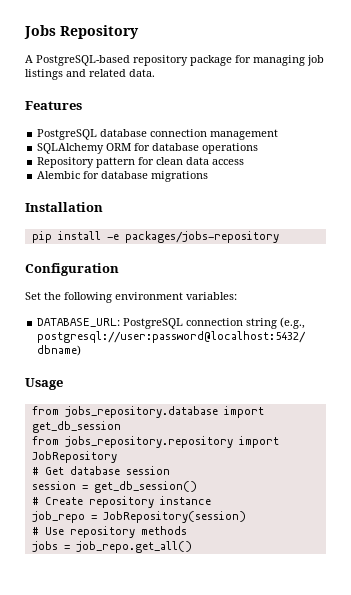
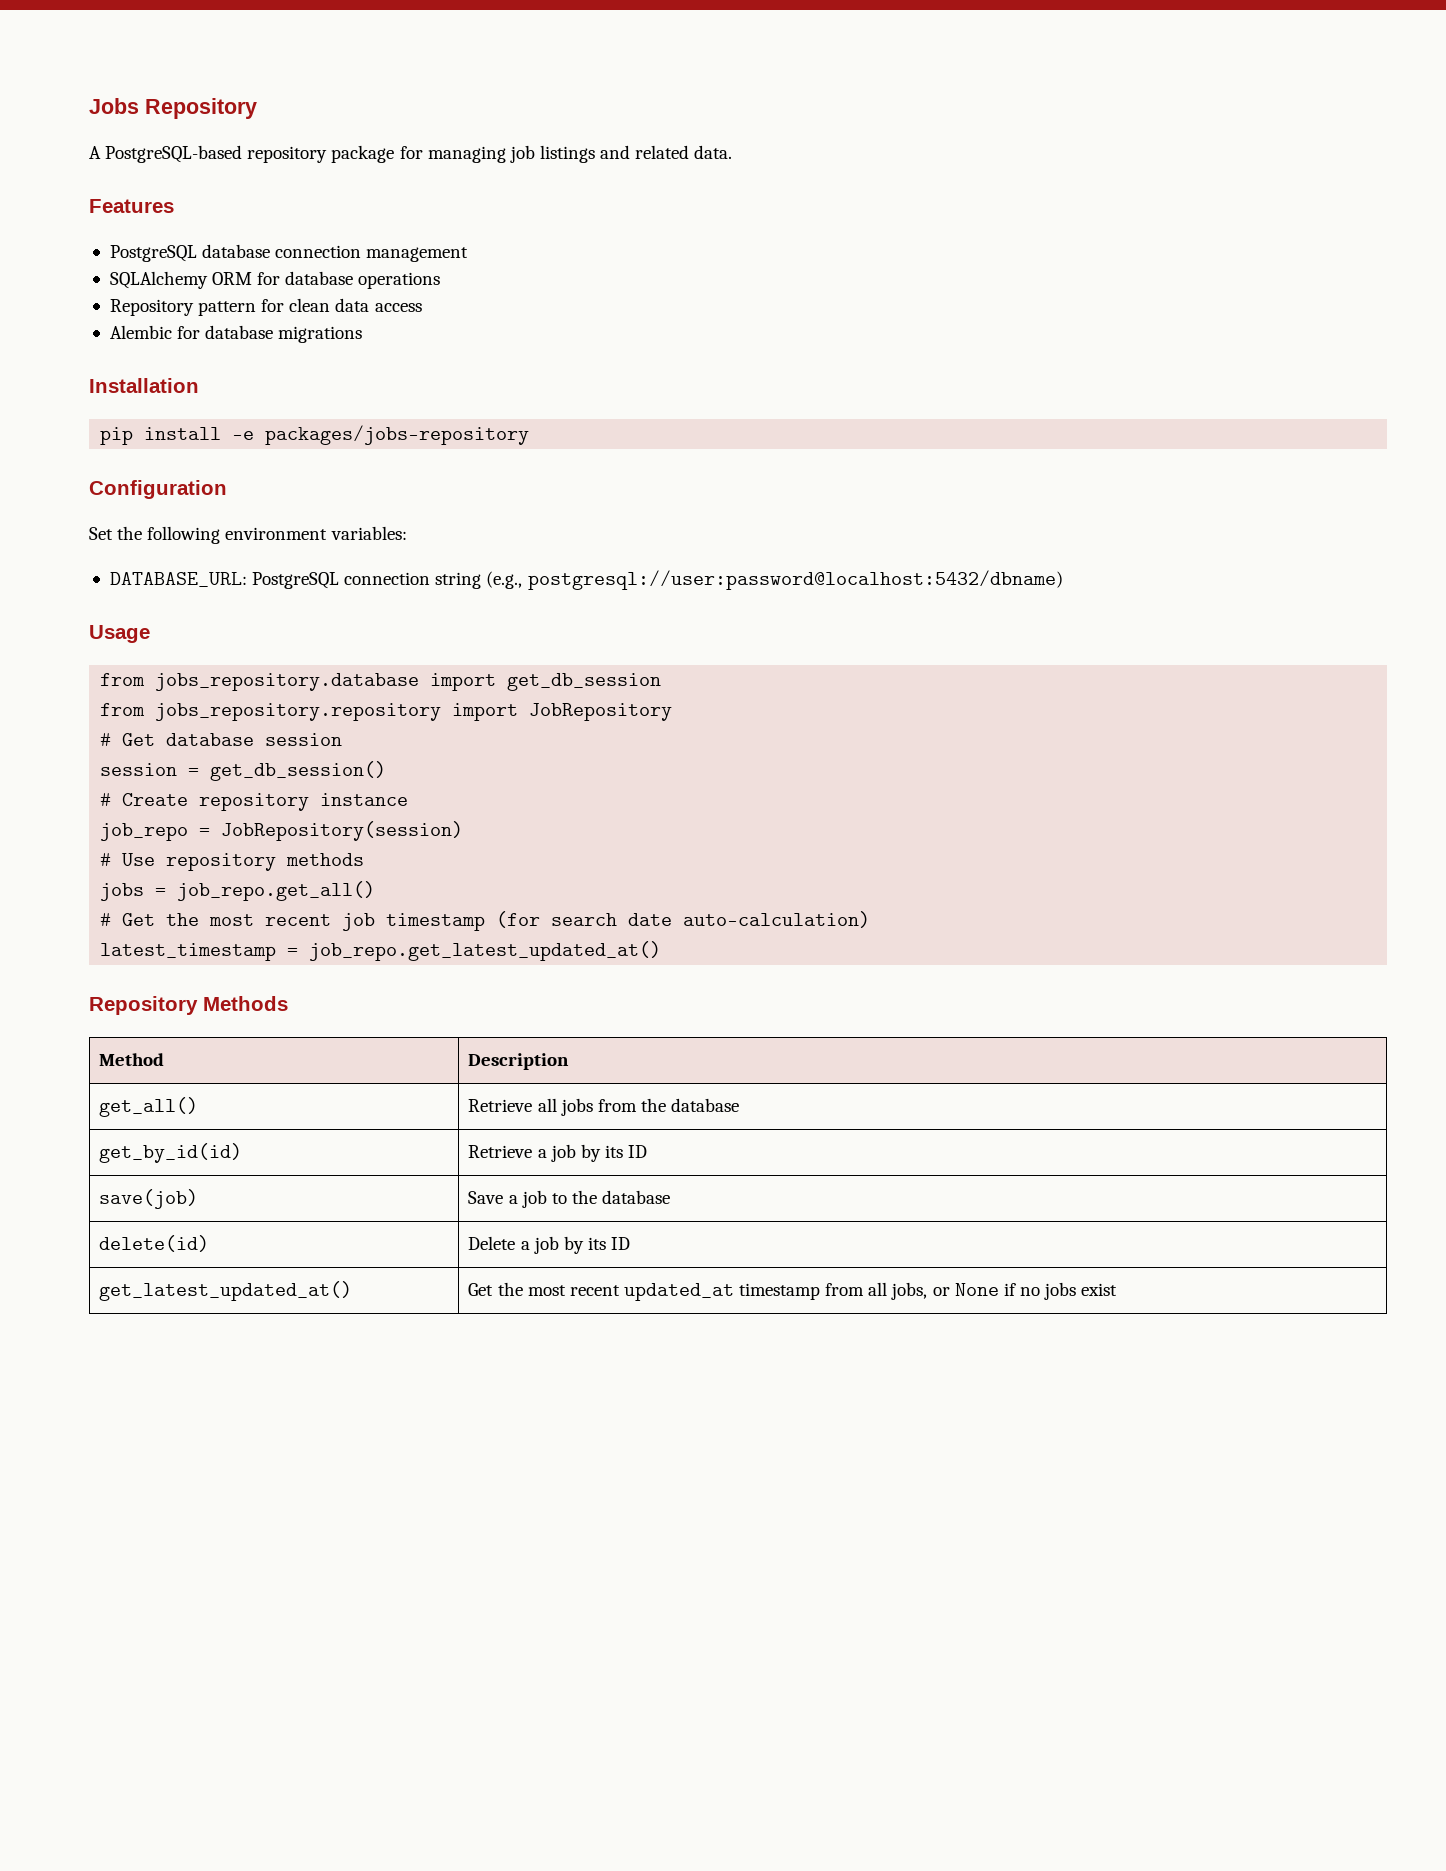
+ # Get the most recent job timestamp (for search date auto-calculation)
+ latest_timestamp = job_repo.get_latest_updated_at()
+ Repository Methods
+ Method | Description
+ get_all() | Retrieve all jobs from the database
+ get_by_id(id) | Retrieve a job by its ID
+ save(job) | Save a job to the database
+ delete(id) | Delete a job by its ID
+ get_latest_updated_at() | Get the most recent updated_at timestamp from all jobs, or None if no jobs exist

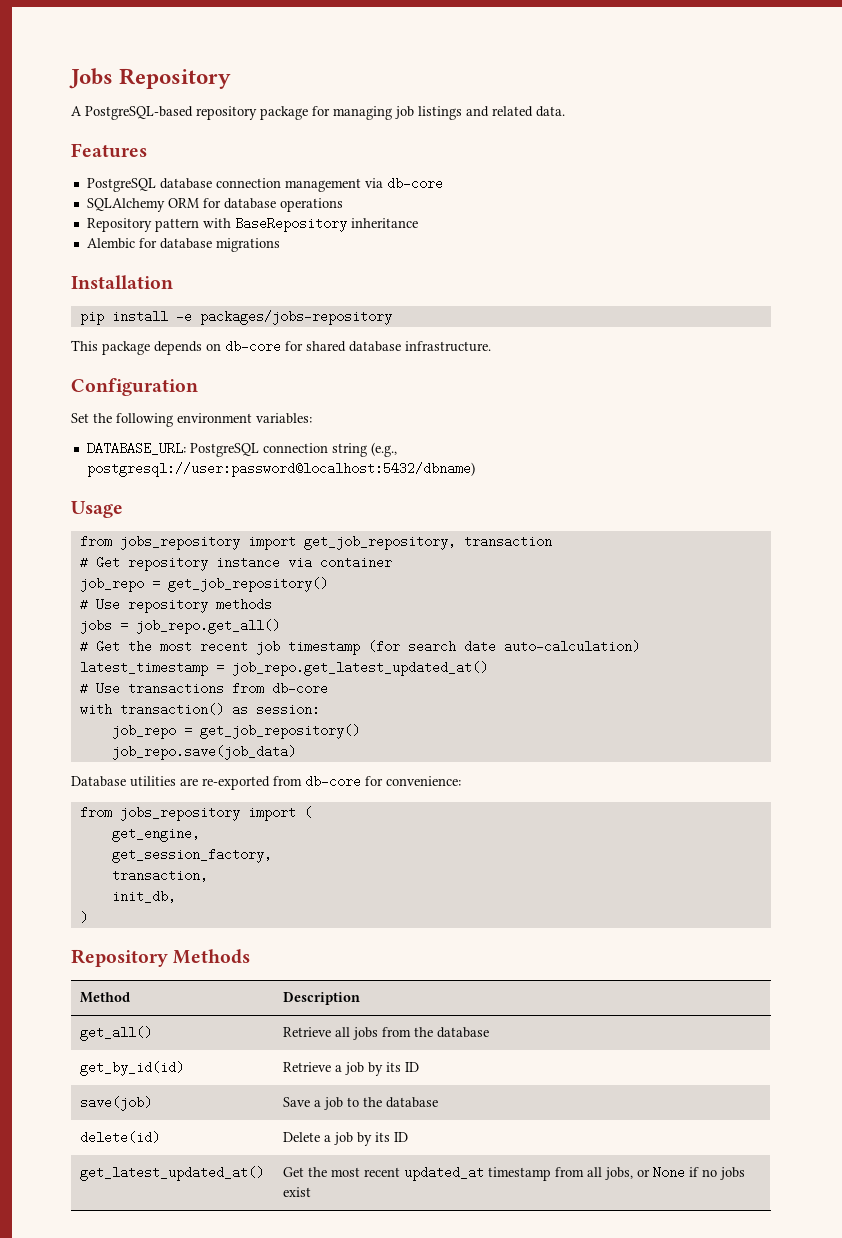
- PostgreSQL database connection management
+ PostgreSQL database connection management via db-core
- Repository pattern for clean data access
+ Repository pattern with BaseRepository inheritance
+ This package depends on db-core for shared database infrastructure.
- from jobs_repository.database import get_db_session
- from jobs_repository.repository import JobRepository
- # Get database session
- session = get_db_session()
- # Create repository instance
- job_repo = JobRepository(session)
+ from jobs_repository import get_job_repository, transaction
+ # Get repository instance via container
+ job_repo = get_job_repository()
+ # Use transactions from db-core
+ with transaction() as session:
+ job_repo = get_job_repository()
+ job_repo.save(job_data)
+ Database utilities are re-exported from db-core for convenience:
+ from jobs_repository import (
+ get_engine,
+ get_session_factory,
+ transaction,
+ init_db,
+ )

